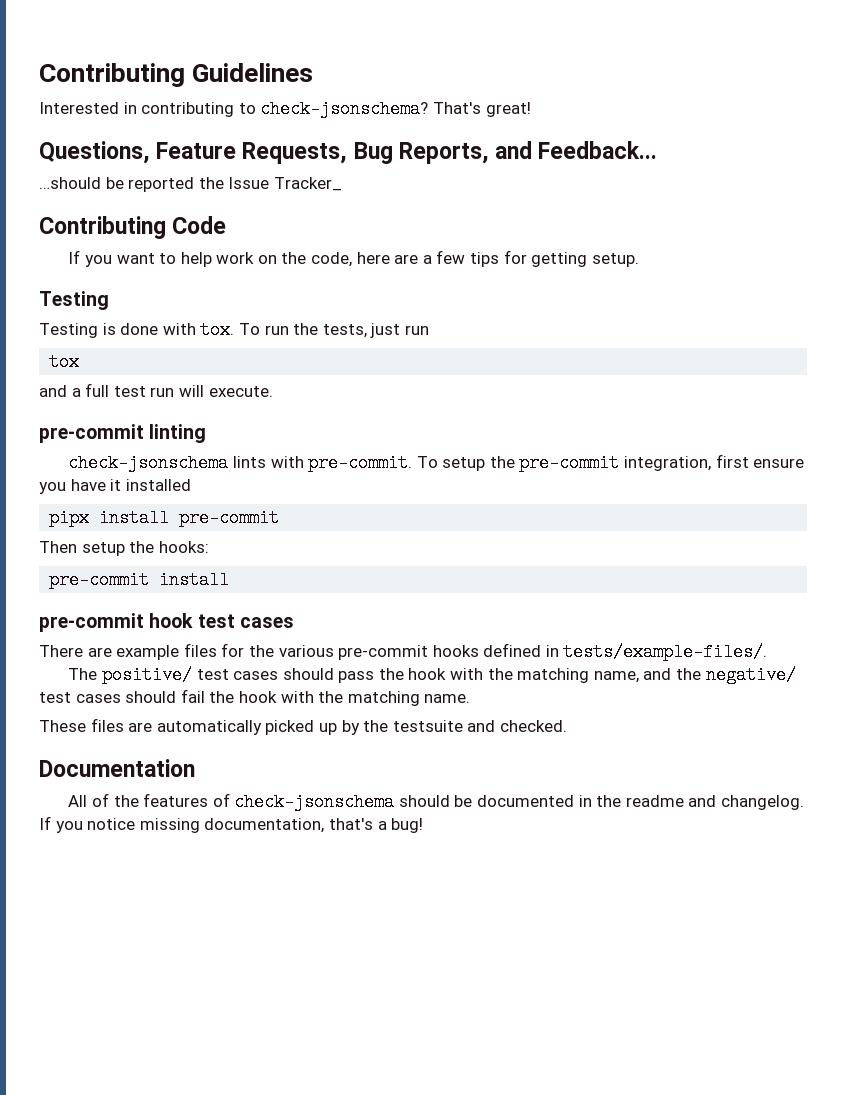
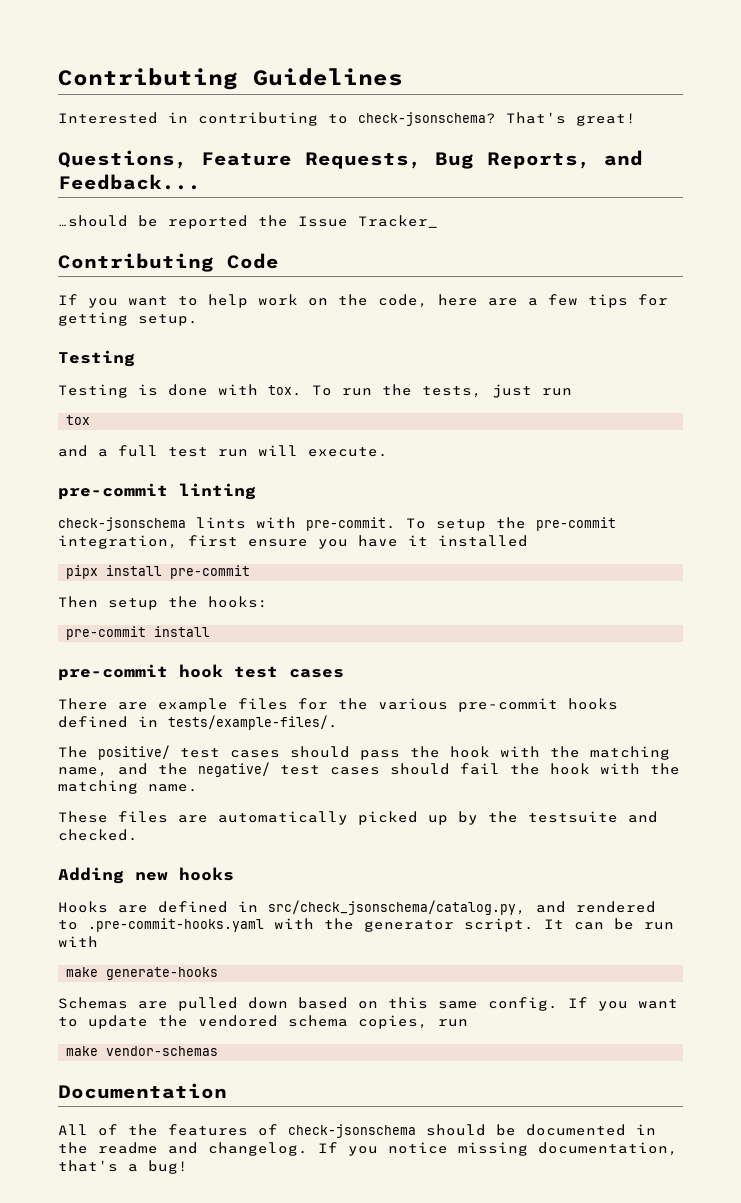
+ Adding new hooks
+ Hooks are defined in src/check_jsonschema/catalog.py, and rendered to .pre-commit-hooks.yaml with the generator script. It can be run with
+ make generate-hooks
+ Schemas are pulled down based on this same config. If you want to update the vendored schema copies, run
+ make vendor-schemas

